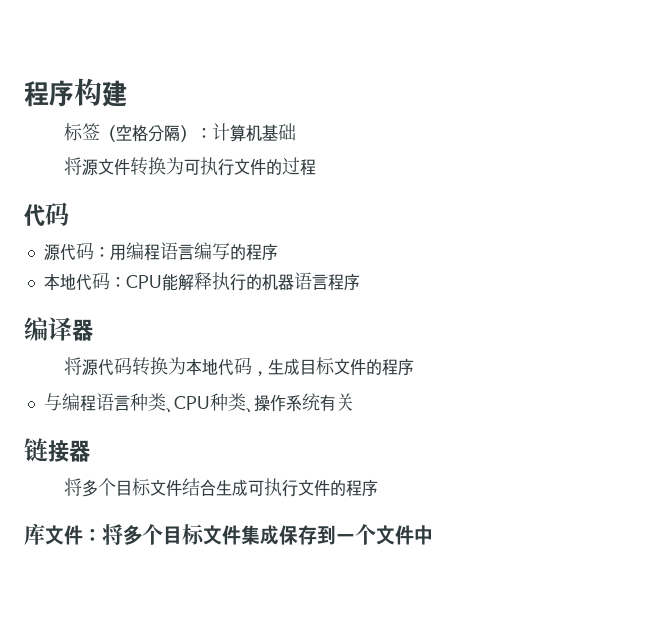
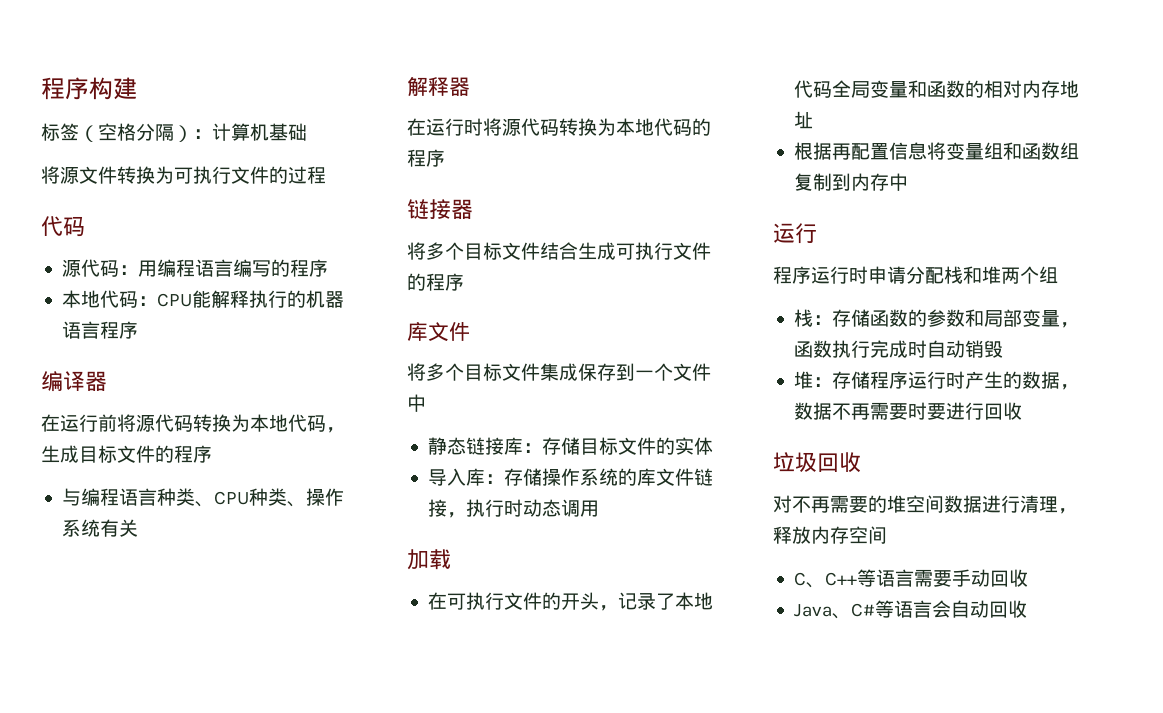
- 将源代码转换为本地代码，生成目标文件的程序
+ 在运行前将源代码转换为本地代码，生成目标文件的程序
+ 解释器
+ 在运行时将源代码转换为本地代码的程序
  将多个目标文件结合生成可执行文件的程序
- 库文件：将多个目标文件集成保存到一个文件中
+ 库文件
+ 将多个目标文件集成保存到一个文件中
+ 静态链接库：存储目标文件的实体
+ 导入库：存储操作系统的库文件链接，执行时动态调用
+ 加载
+ 在可执行文件的开头，记录了本地代码全局变量和函数的相对内存地址
+ 根据再配置信息将变量组和函数组复制到内存中
+ 运行
+ 程序运行时申请分配栈和堆两个组
+ 栈：存储函数的参数和局部变量，函数执行完成时自动销毁
+ 堆：存储程序运行时产生的数据，数据不再需要时要进行回收
+ 垃圾回收
+ 对不再需要的堆空间数据进行清理，释放内存空间
+ C、C++等语言需要手动回收
+ Java、C#等语言会自动回收

